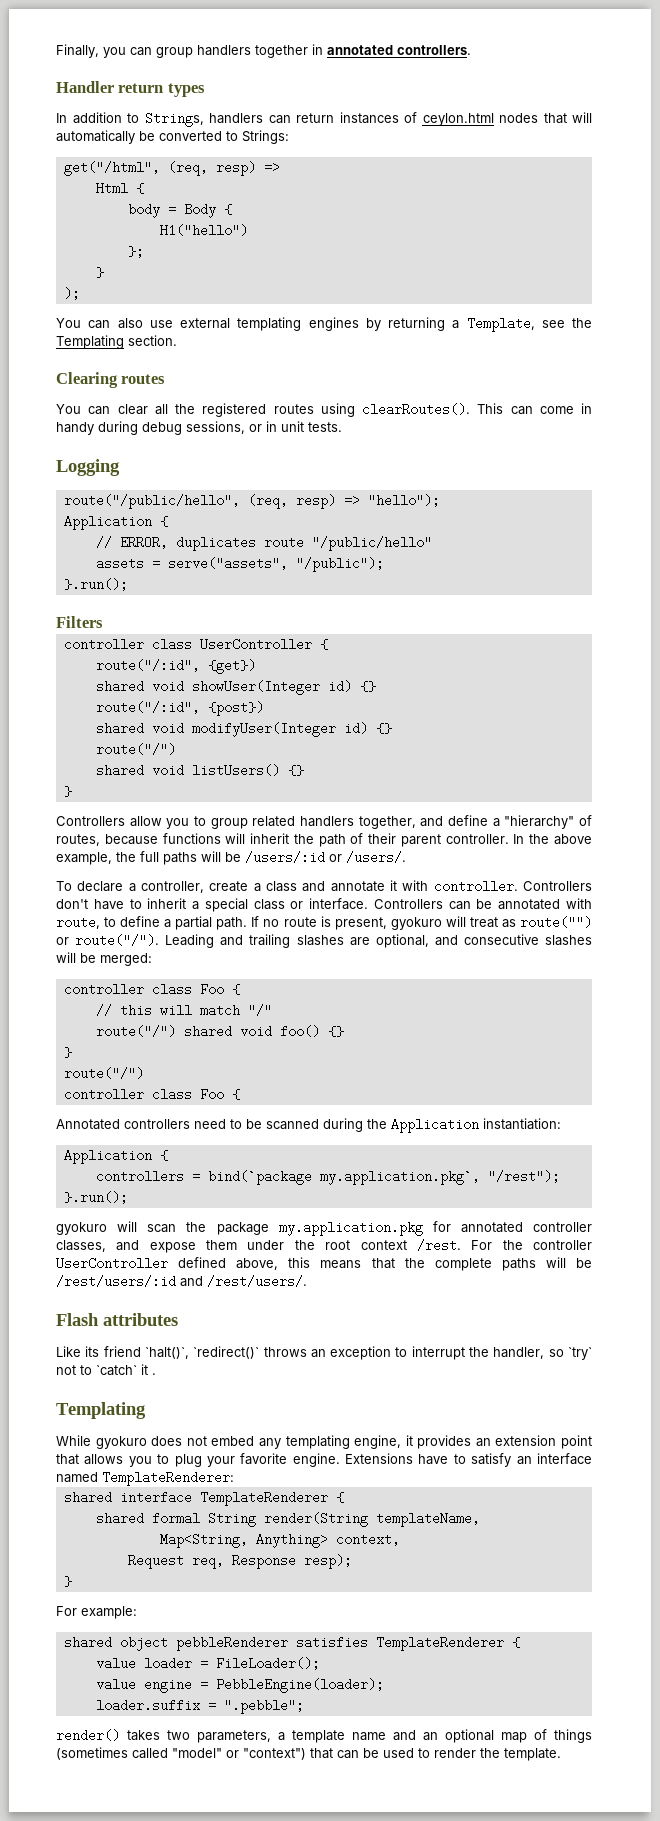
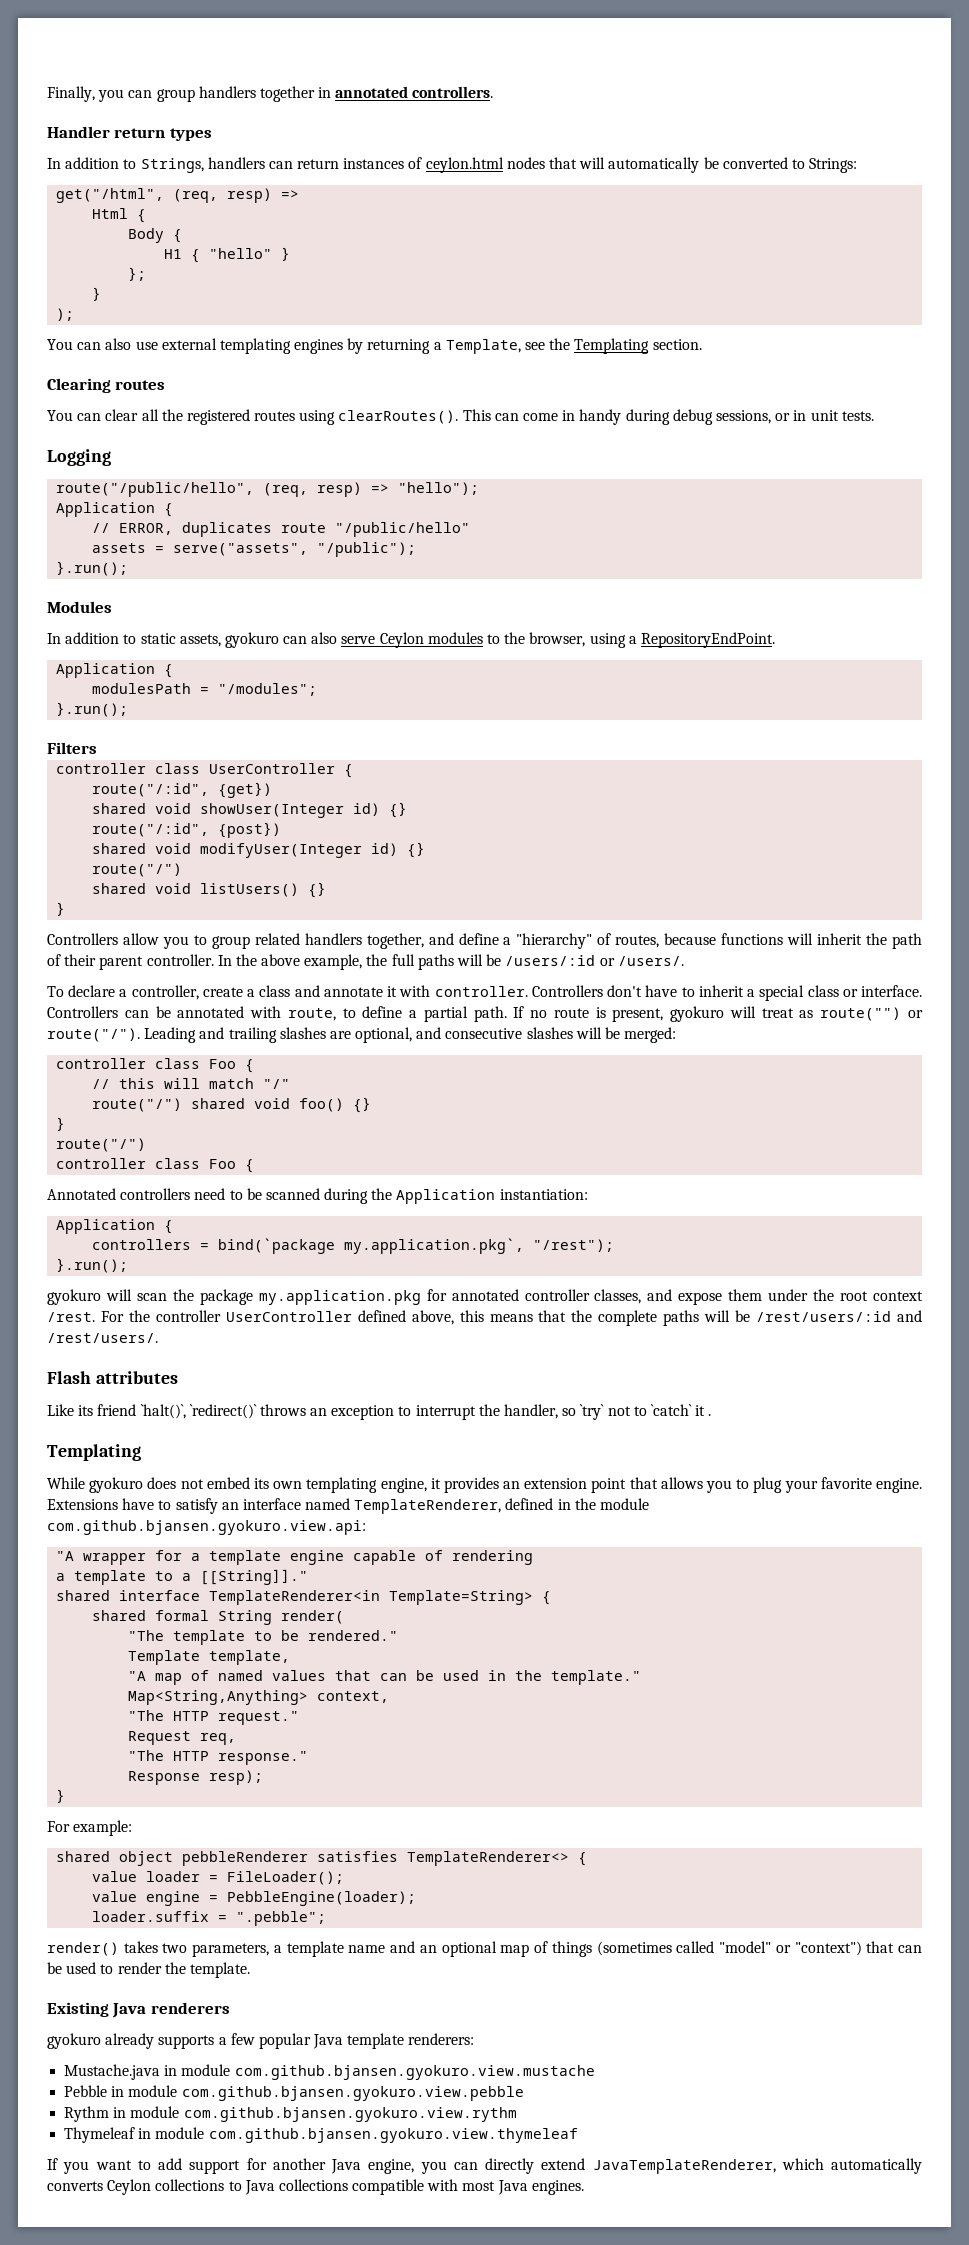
- body = Body {
+ Body {
- H1("hello")
+ H1 { "hello" }
+ Modules
+ In addition to static assets, gyokuro can also serve Ceylon modules to the browser, using a RepositoryEndPoint.
+ Application {
+ modulesPath = "/modules";
+ }.run();
- While gyokuro does not embed any templating engine, it provides an extension point that allows you to plug your favorite engine.
+ While gyokuro does not embed its own templating engine, it provides an extension point that allows you to plug your favorite engine.
- Extensions have to satisfy an interface named TemplateRenderer:
+ Extensions have to satisfy an interface named TemplateRenderer, defined in the module com.github.bjansen.gyokuro.view.api:
+ "A wrapper for a template engine capable of rendering
+ a template to a [[String]]."
- shared interface TemplateRenderer {
+ shared interface TemplateRenderer<in Template=String> {
- shared formal String render(String templateName,
- Map<String, Anything> context,
+ shared formal String render(
+ "The template to be rendered."
+ Template template,
+ "A map of named values that can be used in the template."
+ Map<String,Anything> context,
+ "The HTTP request."
- Request req, Response resp);
+ Request req,
+ "The HTTP response."
+ Response resp);
- shared object pebbleRenderer satisfies TemplateRenderer {
+ shared object pebbleRenderer satisfies TemplateRenderer<> {
+ Existing Java renderers
+ gyokuro already supports a few popular Java template renderers:
+ Mustache.java in module com.github.bjansen.gyokuro.view.mustache
+ Pebble in module com.github.bjansen.gyokuro.view.pebble
+ Rythm in module com.github.bjansen.gyokuro.view.rythm
+ Thymeleaf in module com.github.bjansen.gyokuro.view.thymeleaf
+ If you want to add support for another Java engine, you can directly extend JavaTemplateRenderer, which automatically converts Ceylon collections to Java collections compatible with most Java engines.

